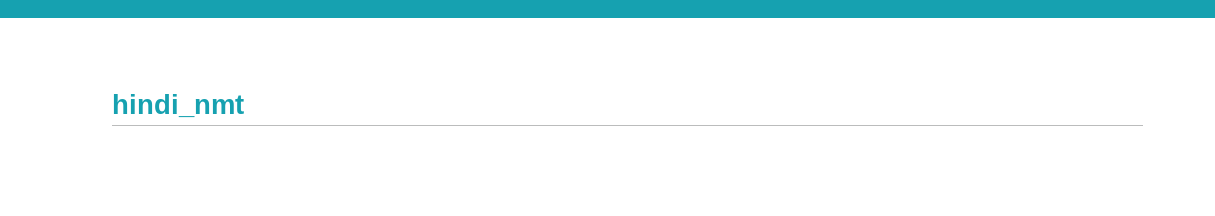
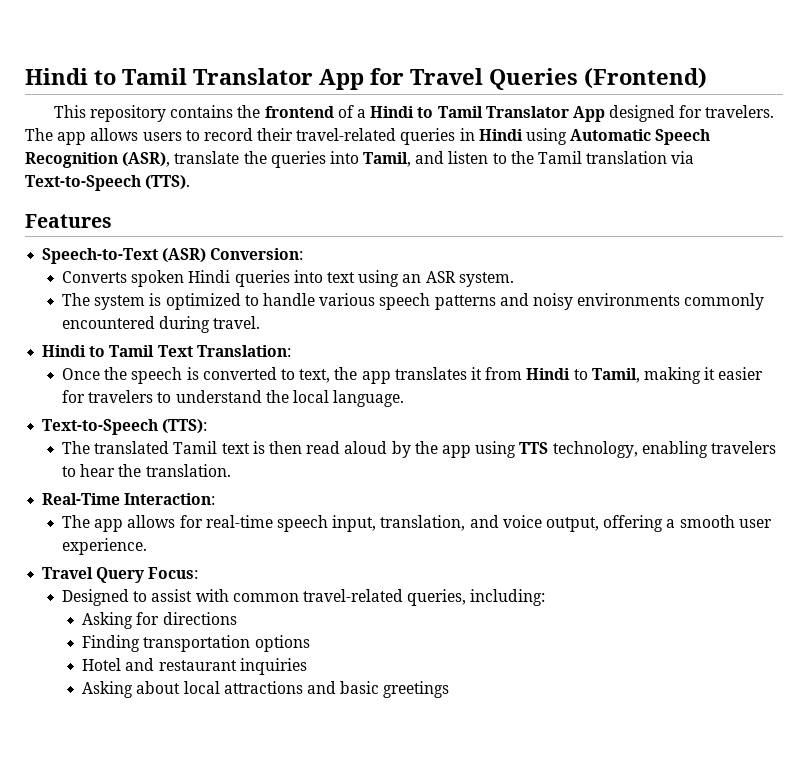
- hindi_nmt
+ Hindi to Tamil Translator App for Travel Queries (Frontend)
+ This repository contains the frontend of a Hindi to Tamil Translator App designed for travelers. The app allows users to record their travel-related queries in Hindi using Automatic Speech Recognition (ASR), translate the queries into Tamil, and listen to the Tamil translation via Text-to-Speech (TTS).
+ Features
+ Speech-to-Text (ASR) Conversion:
+ Converts spoken Hindi queries into text using an ASR system.
+ The system is optimized to handle various speech patterns and noisy environments commonly encountered during travel.
+ Hindi to Tamil Text Translation:
+ Once the speech is converted to text, the app translates it from Hindi to Tamil, making it easier for travelers to understand the local language.
+ Text-to-Speech (TTS):
+ The translated Tamil text is then read aloud by the app using TTS technology, enabling travelers to hear the translation.
+ Real-Time Interaction:
+ The app allows for real-time speech input, translation, and voice output, offering a smooth user experience.
+ Travel Query Focus:
+ Designed to assist with common travel-related queries, including:
+ Asking for directions
+ Finding transportation options
+ Hotel and restaurant inquiries
+ Asking about local attractions and basic greetings

